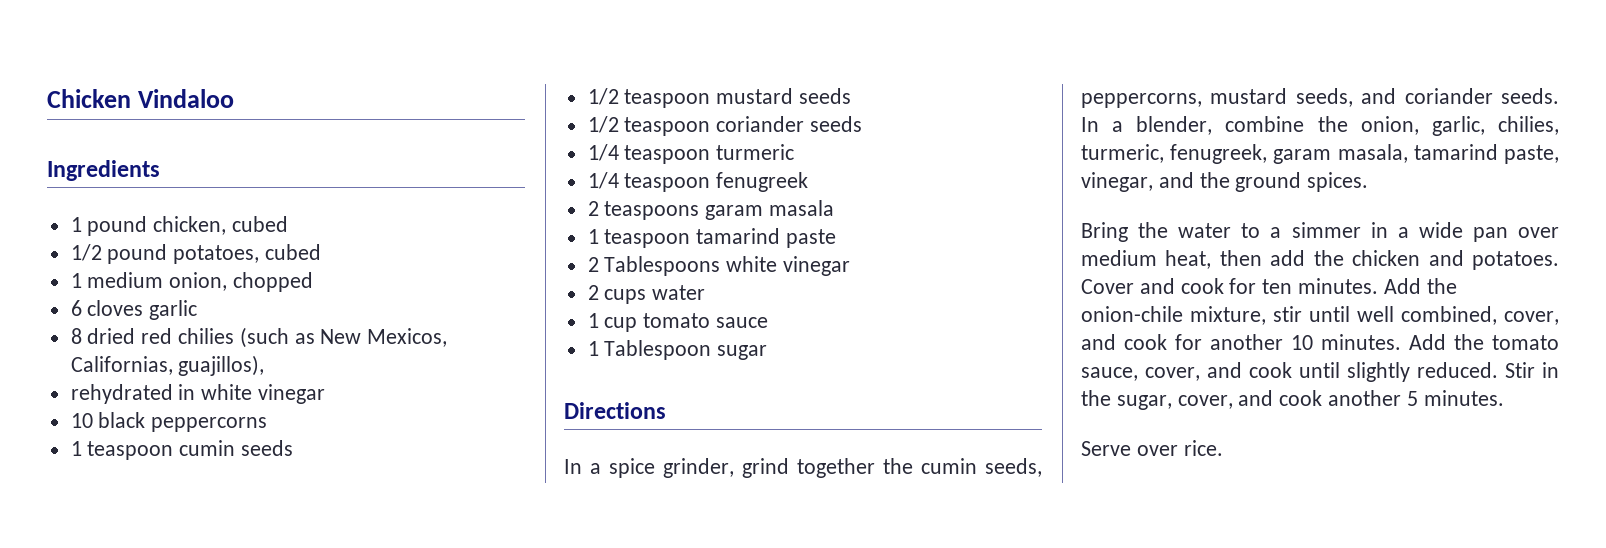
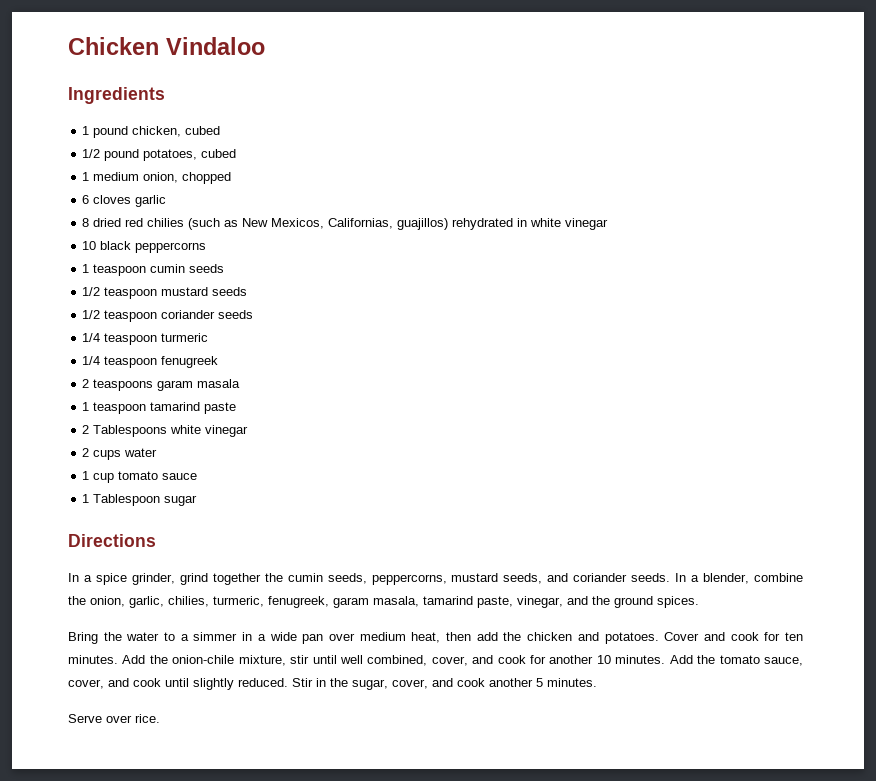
- 8 dried red chilies (such as New Mexicos, Californias, guajillos),
- rehydrated in white vinegar
+ 8 dried red chilies (such as New Mexicos, Californias, guajillos) rehydrated in white vinegar

